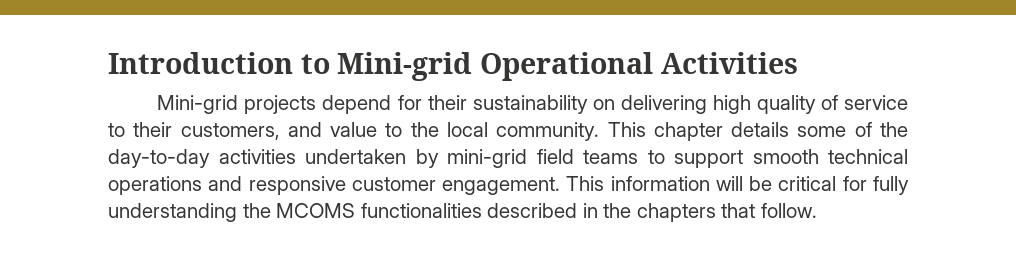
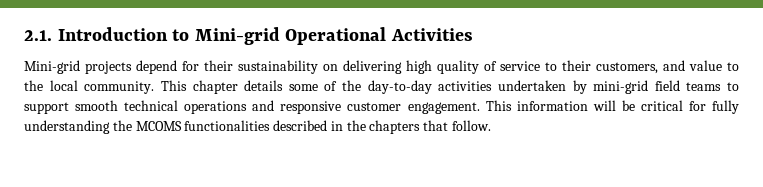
- Introduction to Mini-grid Operational Activities
+ 2.1. Introduction to Mini-grid Operational Activities

